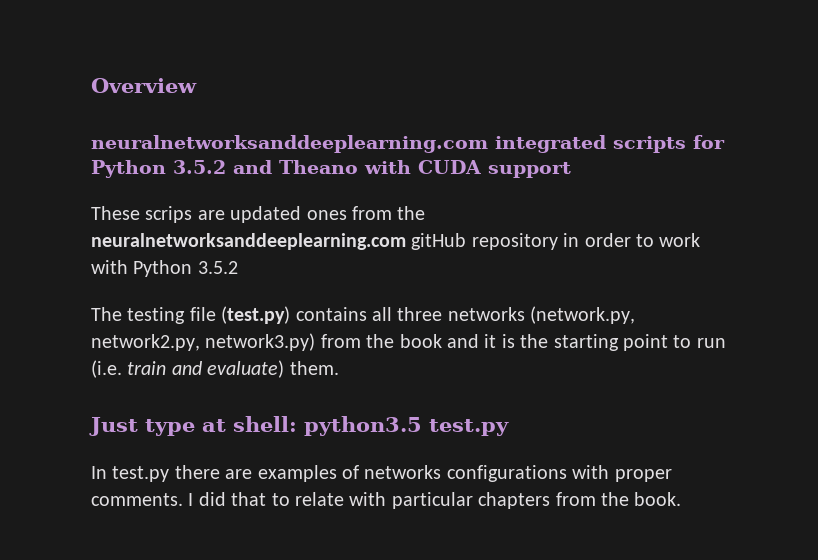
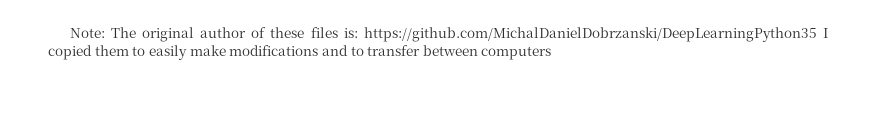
- Overview
- neuralnetworksanddeeplearning.com integrated scripts for Python 3.5.2 and Theano with CUDA support
- These scrips are updated ones from the neuralnetworksanddeeplearning.com gitHub repository in order to work with Python 3.5.2
- The testing file (test.py) contains all three networks (network.py, network2.py, network3.py) from the book and it is the starting point to run (i.e. train and evaluate) them.
- Just type at shell: python3.5 test.py
- In test.py there are examples of networks configurations with proper comments. I did that to relate with particular chapters from the book.
+ Note: The original author of these files is: https://github.com/MichalDanielDobrzanski/DeepLearningPython35 I copied them to easily make modifications and to transfer between computers

